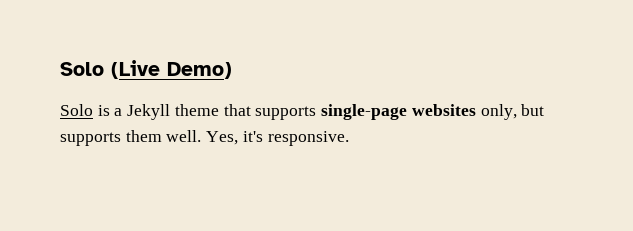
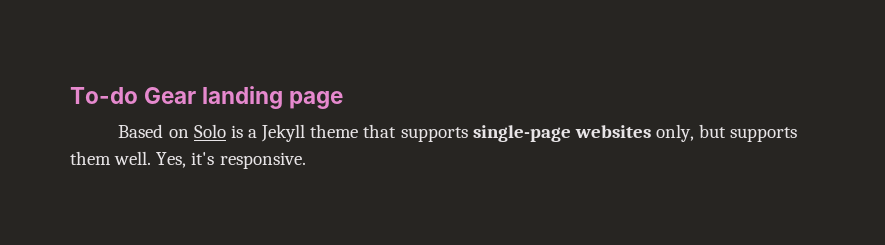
- Solo (Live Demo)
- Solo is a Jekyll theme that supports single-page websites only, but supports them well.
+ To-do Gear landing page
+ Based on Solo is a Jekyll theme that supports single-page websites only, but supports them well.

